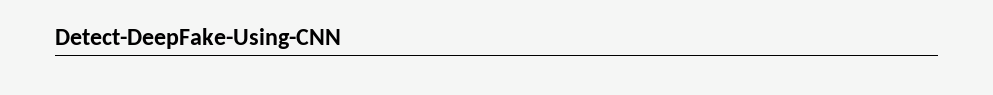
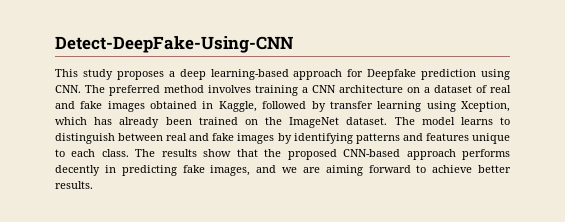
+ This study proposes a deep learning-based approach for Deepfake prediction using CNN. The preferred method involves training a CNN architecture on a dataset of real and fake images obtained in Kaggle, followed by transfer learning using Xception, which has already been trained on the ImageNet dataset. The model learns to distinguish between real and fake images by identifying patterns and features unique to each class. The results show that the proposed CNN-based approach performs decently in predicting fake images, and we are aiming forward to achieve better results.

